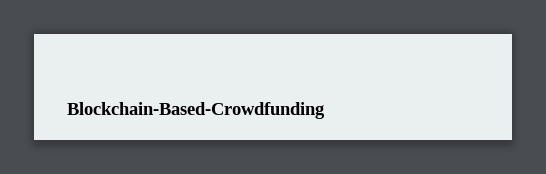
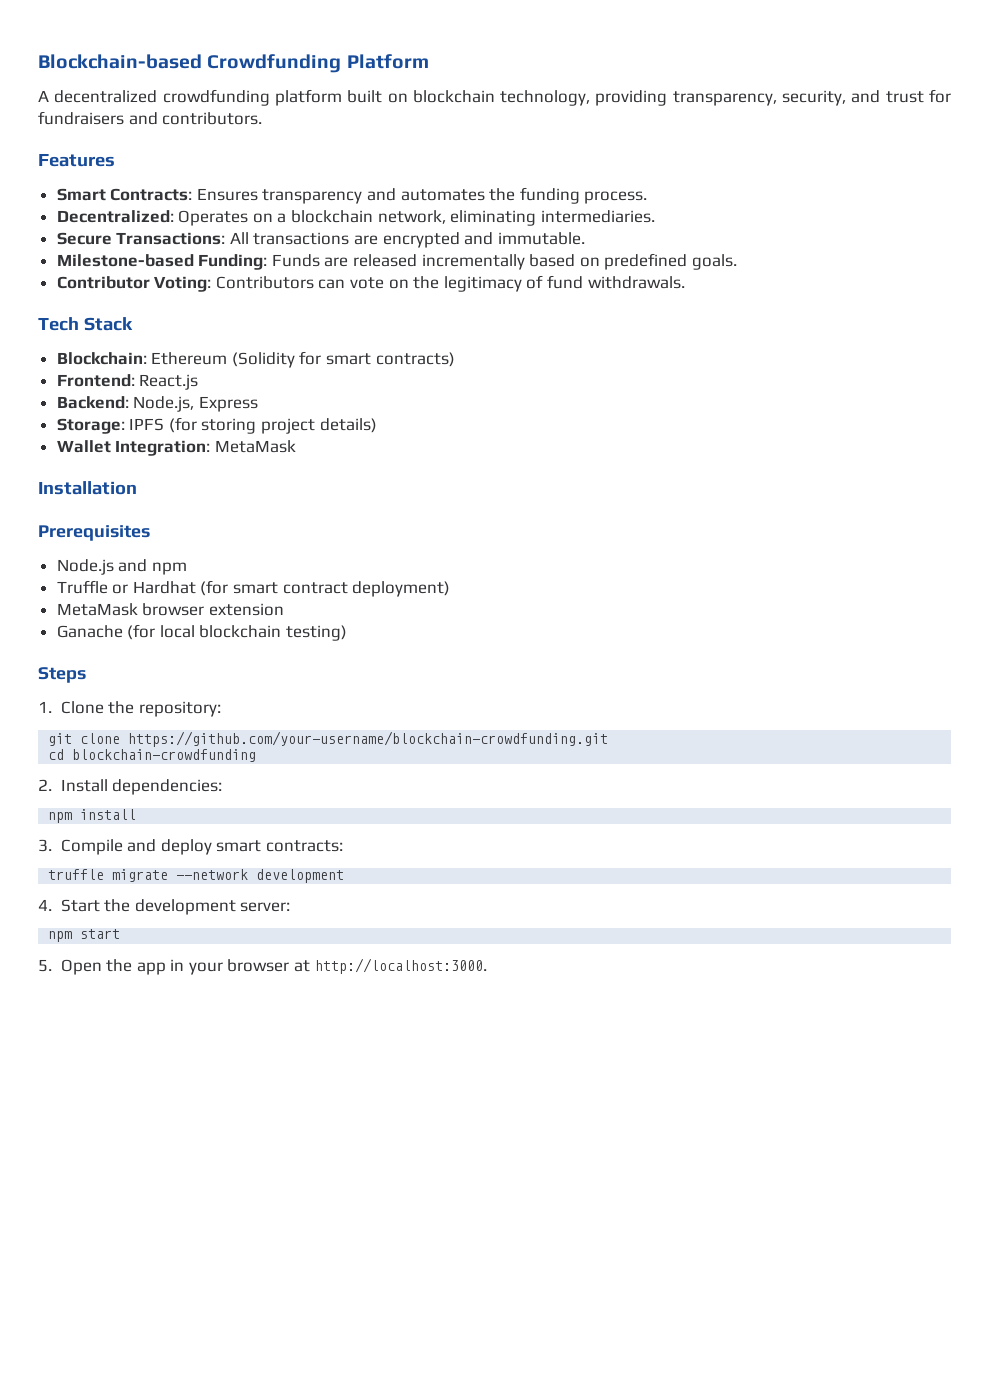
- Blockchain-Based-Crowdfunding
+ Blockchain-based Crowdfunding Platform
+ A decentralized crowdfunding platform built on blockchain technology, providing transparency, security, and trust for fundraisers and contributors.
+ Features
+ Smart Contracts: Ensures transparency and automates the funding process.
+ Decentralized: Operates on a blockchain network, eliminating intermediaries.
+ Secure Transactions: All transactions are encrypted and immutable.
+ Milestone-based Funding: Funds are released incrementally based on predefined goals.
+ Contributor Voting: Contributors can vote on the legitimacy of fund withdrawals.
+ Tech Stack
+ Blockchain: Ethereum (Solidity for smart contracts)
+ Frontend: React.js
+ Backend: Node.js, Express
+ Storage: IPFS (for storing project details)
+ Wallet Integration: MetaMask
+ Installation
+ Prerequisites
+ Node.js and npm
+ Truffle or Hardhat (for smart contract deployment)
+ MetaMask browser extension
+ Ganache (for local blockchain testing)
+ Steps
+ 1. Clone the repository:
+ git clone https://github.com/your-username/blockchain-crowdfunding.git
+ cd blockchain-crowdfunding
+ 2. Install dependencies:
+ npm install
+ 3. Compile and deploy smart contracts:
+ truffle migrate --network development
+ 4. Start the development server:
+ npm start
+ 5. Open the app in your browser at http://localhost:3000.

